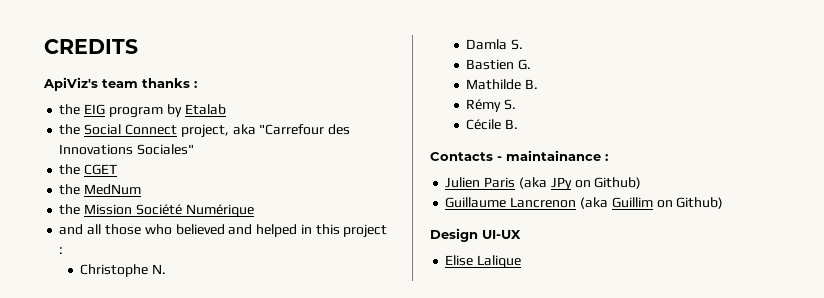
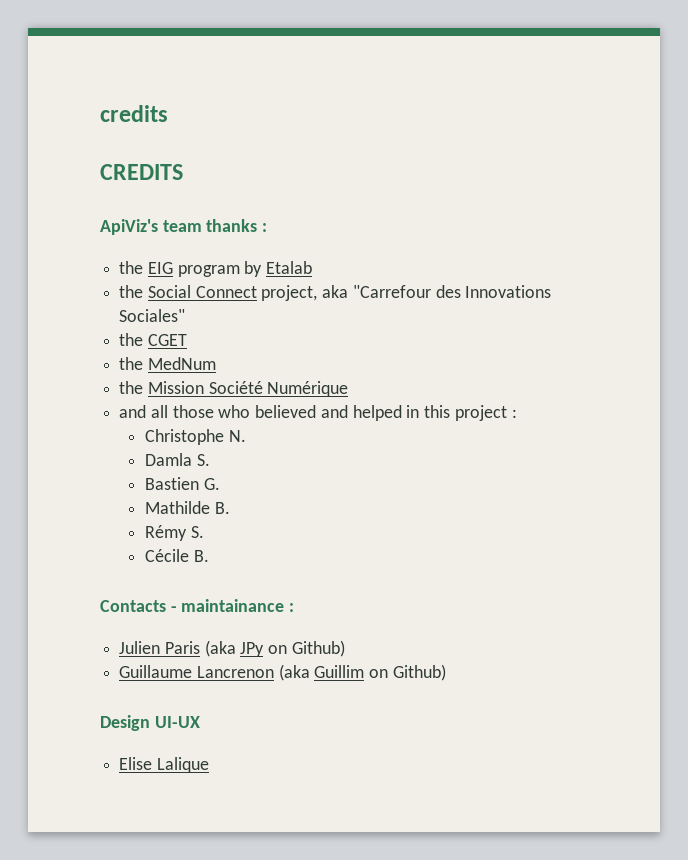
+ credits

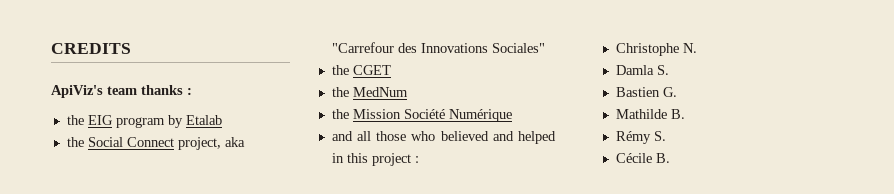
- credits
- Contacts - maintainance :
- Julien Paris (aka JPy on Github)
- Guillaume Lancrenon (aka Guillim on Github)
- Design UI-UX
- Elise Lalique

